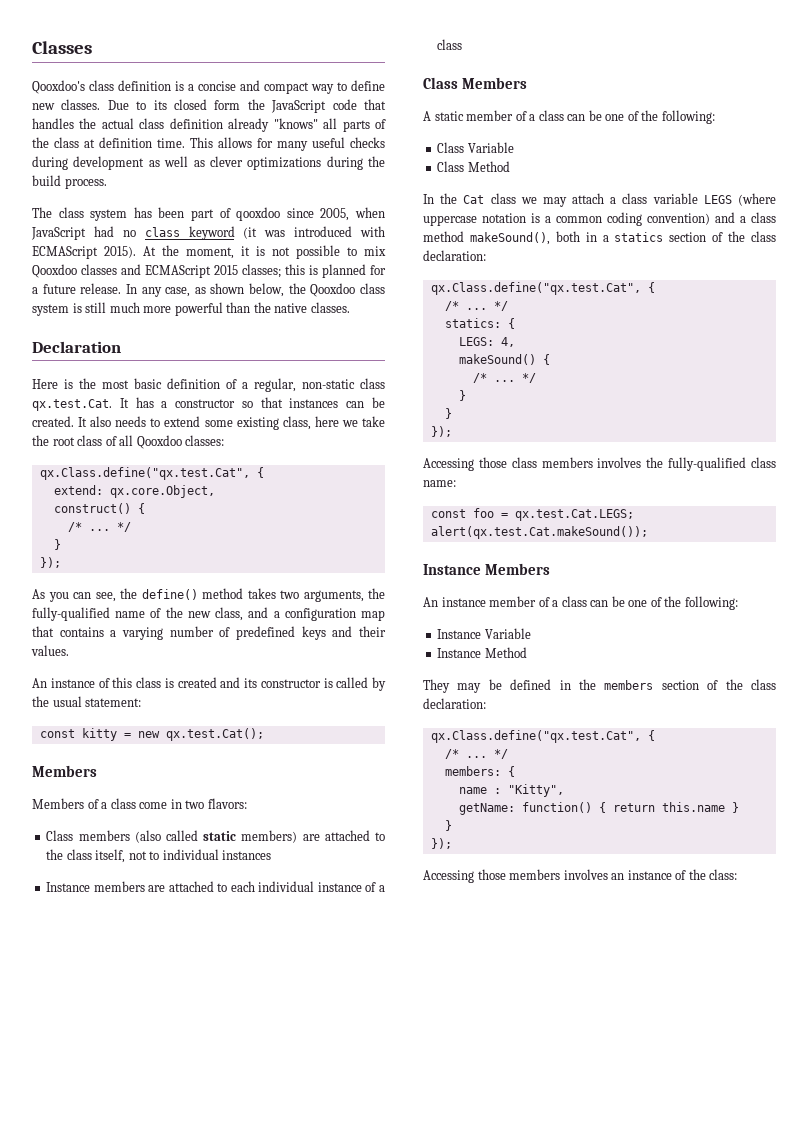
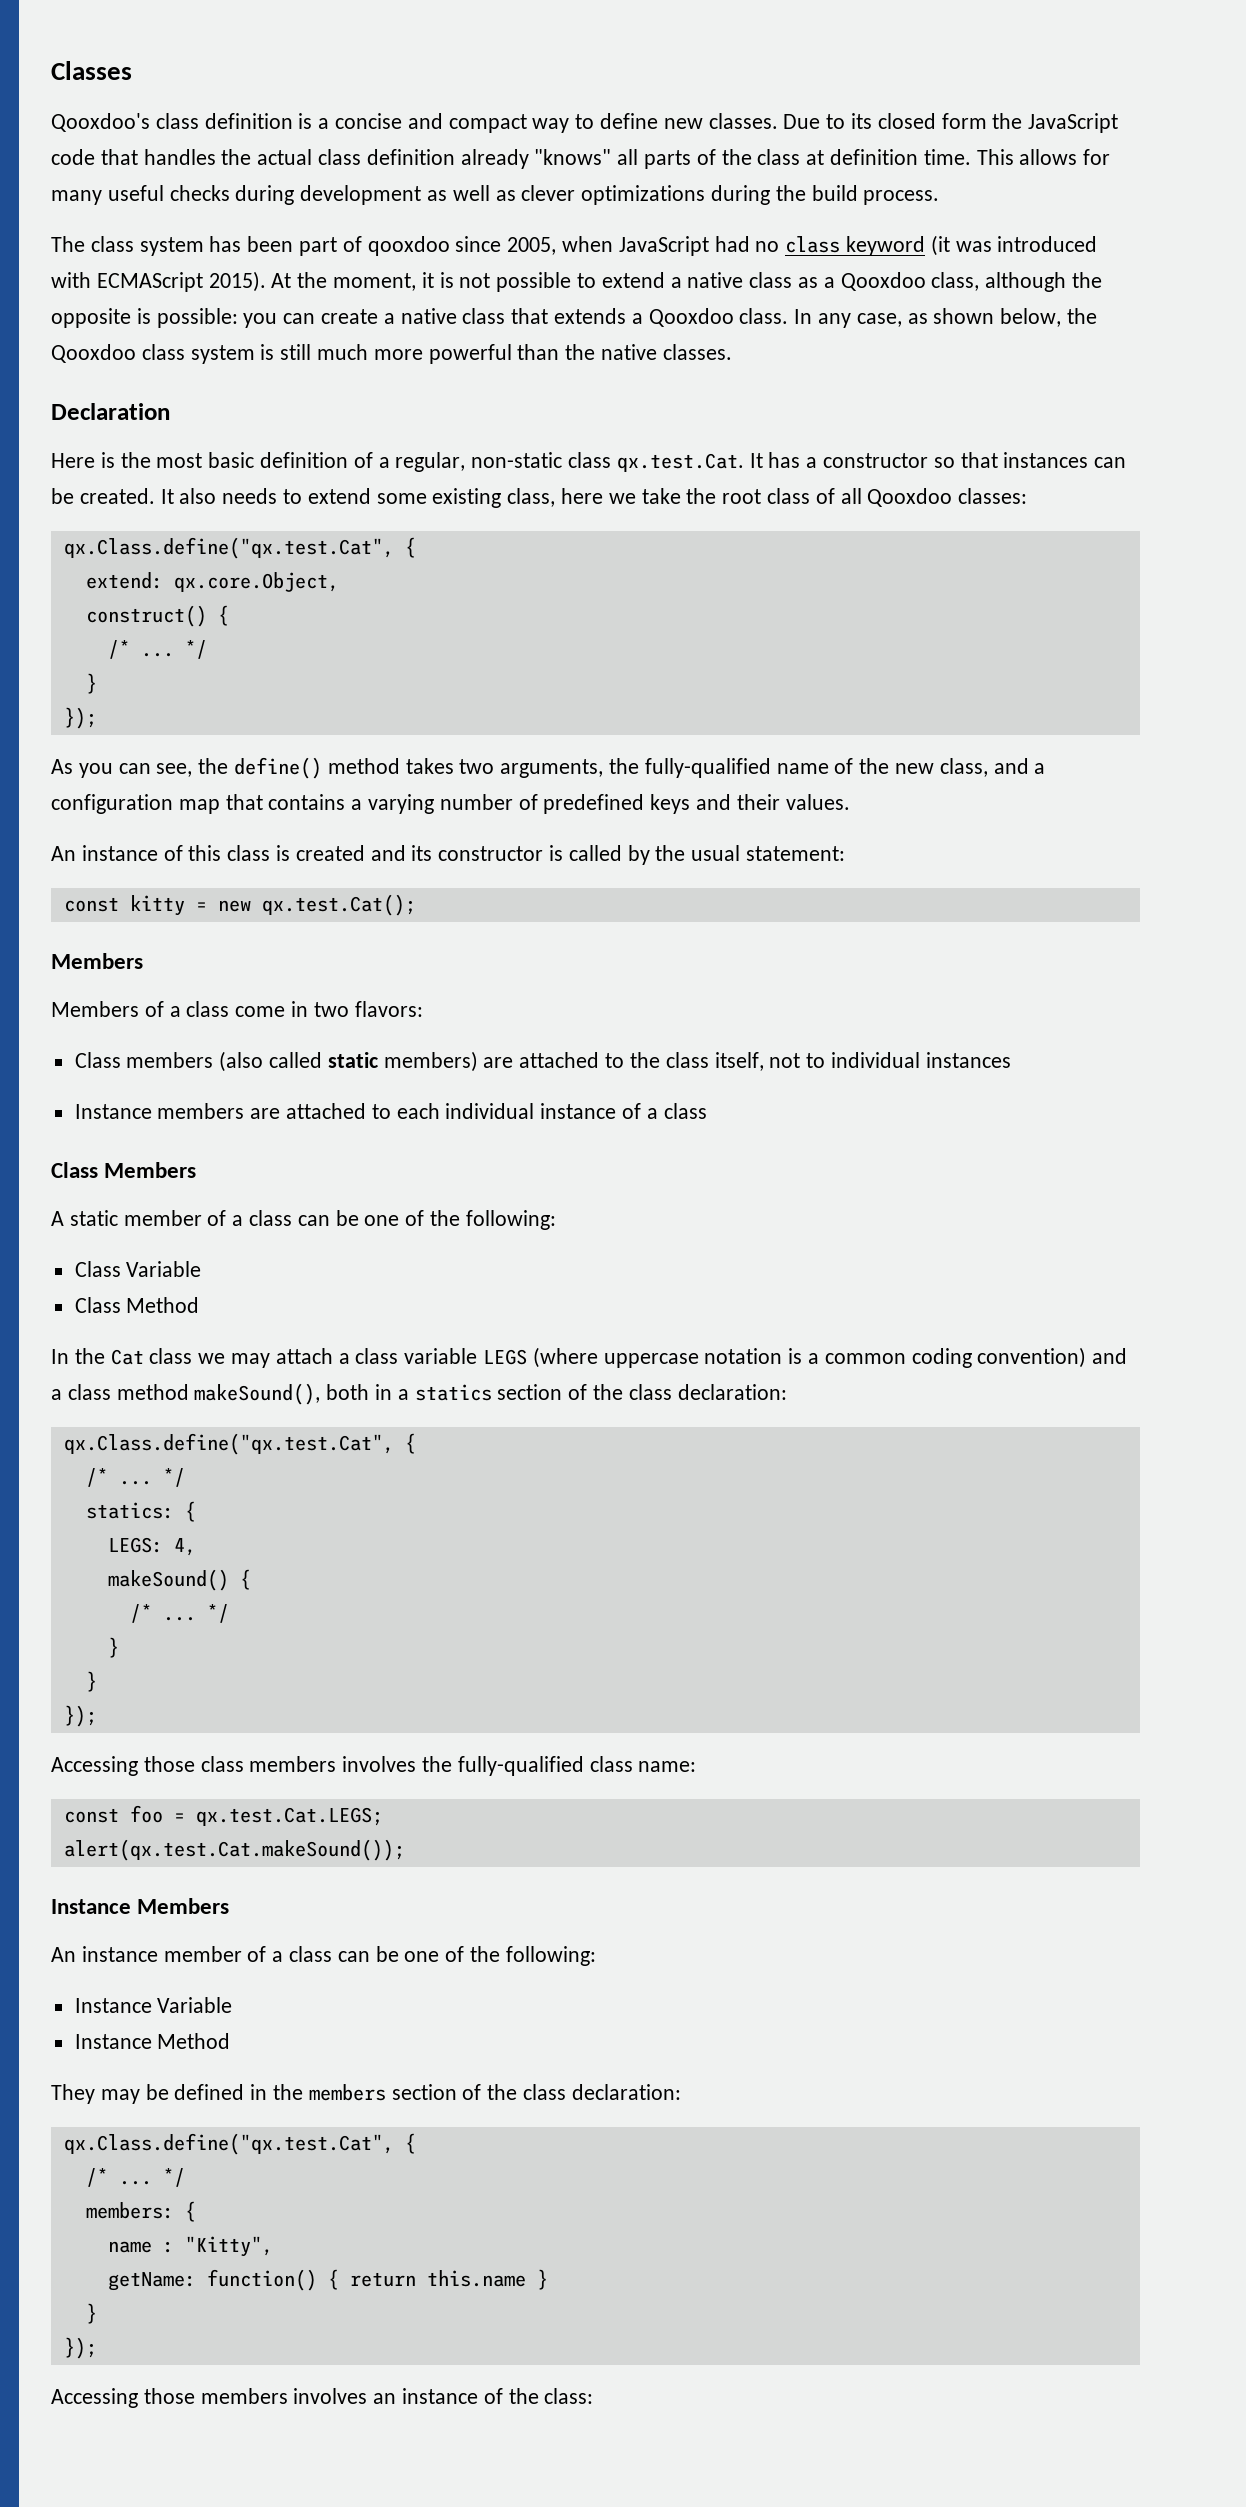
- At the moment, it is not possible to mix Qooxdoo classes and ECMAScript 2015 classes; this is planned for a future release.
+ At the moment, it is not possible to extend a native class as a Qooxdoo class, although the opposite is possible: you can create a native class that extends a Qooxdoo class.

